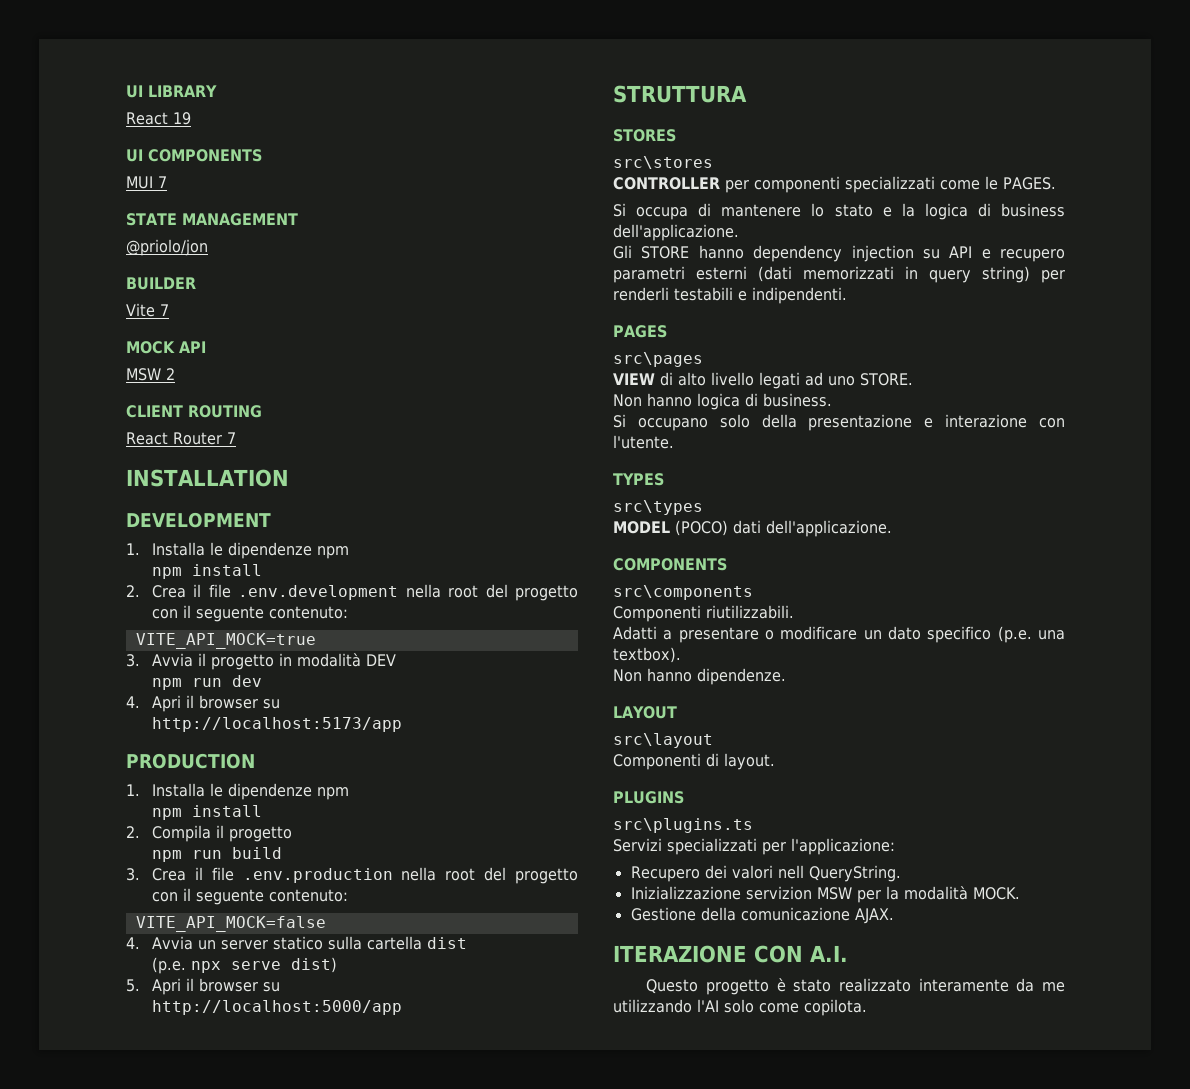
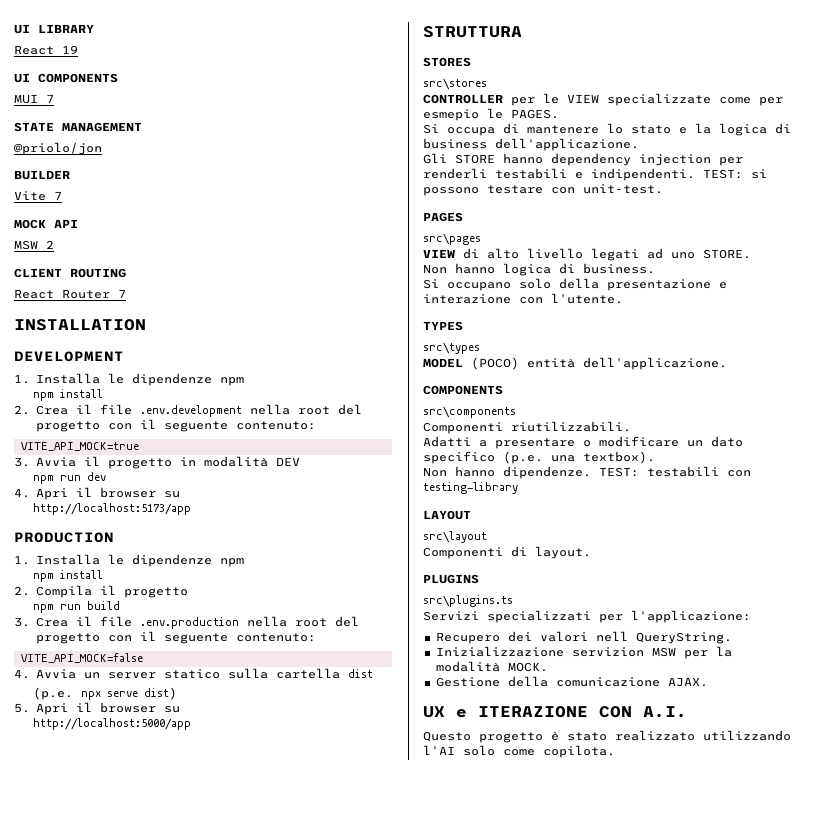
- CONTROLLER per componenti specializzati come le PAGES.
+ CONTROLLER per le VIEW specializzate come per esmepio le PAGES.
- Gli STORE hanno dependency injection su API e recupero parametri esterni (dati memorizzati in query string) per renderli testabili e indipendenti.
+ Gli STORE hanno dependency injection per renderli testabili e indipendenti. TEST: si possono testare con unit-test.
- MODEL (POCO) dati dell'applicazione.
+ MODEL (POCO) entità dell'applicazione.
+ TEST: testabili con testing-library
- ITERAZIONE CON A.I.
+ UX e ITERAZIONE CON A.I.
- Questo progetto è stato realizzato interamente da me utilizzando l'AI solo come copilota.
+ Questo progetto è stato realizzato utilizzando l'AI solo come copilota.

